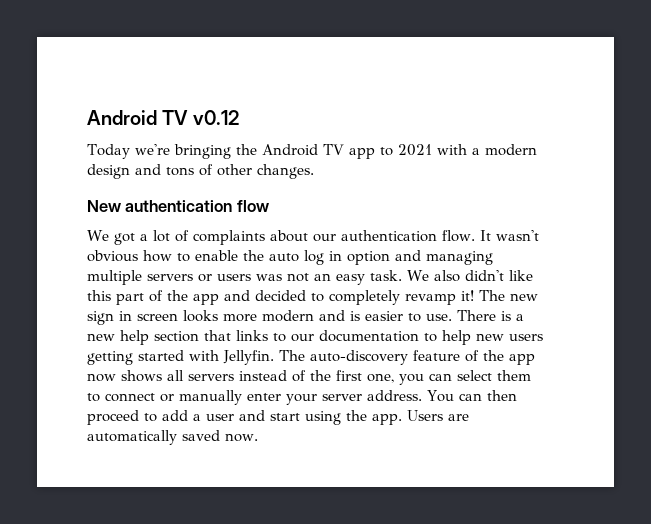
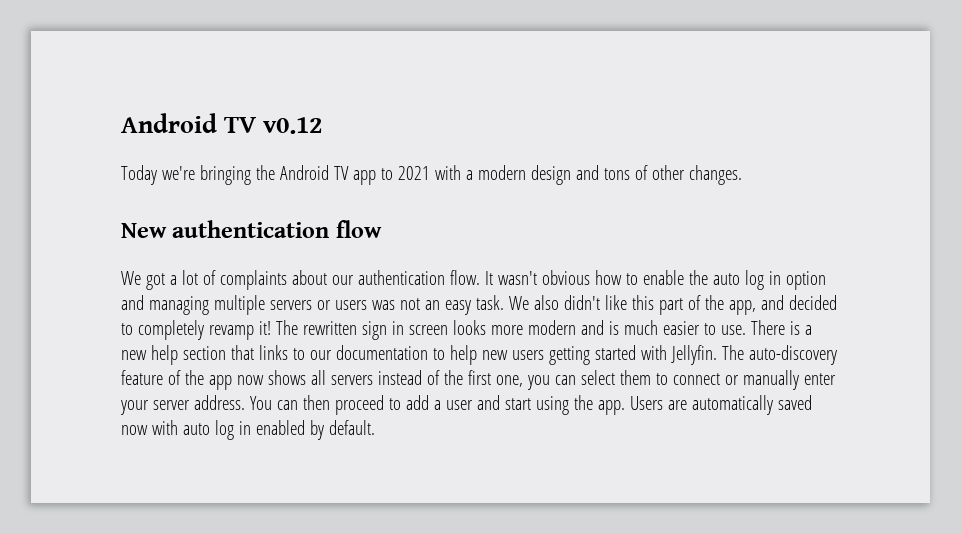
- We also didn't like this part of the app and decided to completely revamp it!
+ We also didn't like this part of the app, and decided to completely revamp it!
- The new sign in screen looks more modern and is easier to use.
+ The rewritten sign in screen looks more modern and is much easier to use.
- Users are automatically saved now.
+ Users are automatically saved now with auto log in enabled by default.

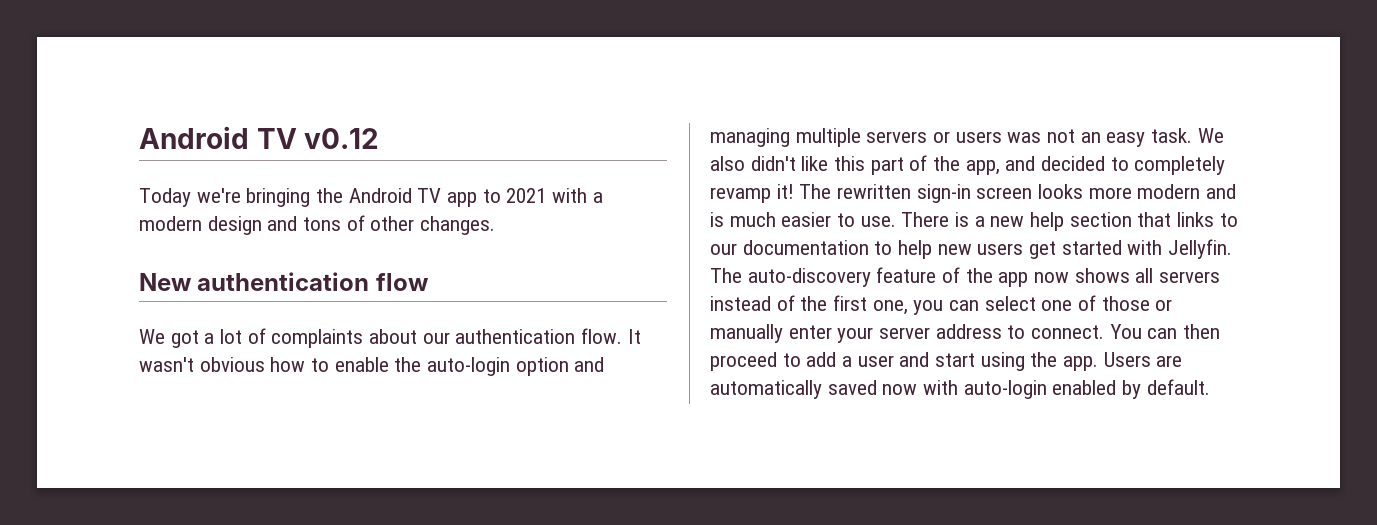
- It wasn't obvious how to enable the auto log in option and managing multiple servers or users was not an easy task.
+ It wasn't obvious how to enable the auto-login option and managing multiple servers or users was not an easy task.
- The rewritten sign in screen looks more modern and is much easier to use.
+ The rewritten sign-in screen looks more modern and is much easier to use.
- There is a new help section that links to our documentation to help new users getting started with Jellyfin.
+ There is a new help section that links to our documentation to help new users get started with Jellyfin.
- The auto-discovery feature of the app now shows all servers instead of the first one, you can select them to connect or manually enter your server address.
+ The auto-discovery feature of the app now shows all servers instead of the first one, you can select one of those or manually enter your server address to connect.
- Users are automatically saved now with auto log in enabled by default.
+ Users are automatically saved now with auto-login enabled by default.

